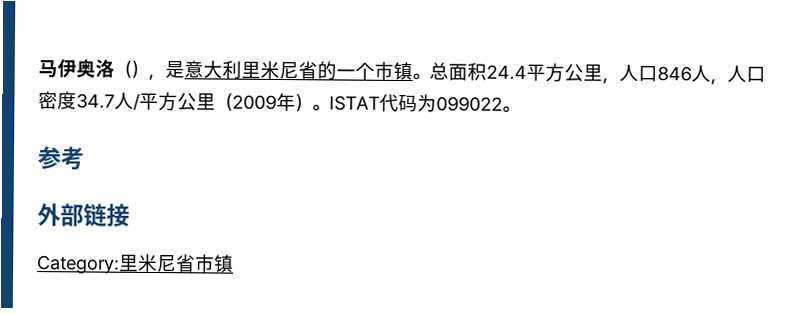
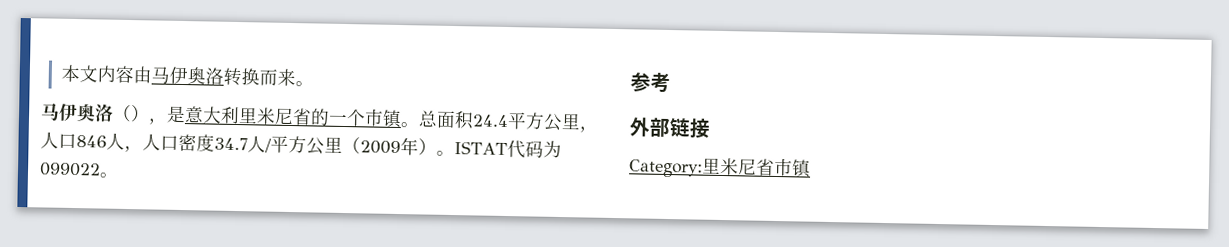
+ 本文内容由马伊奥洛转换而来。

